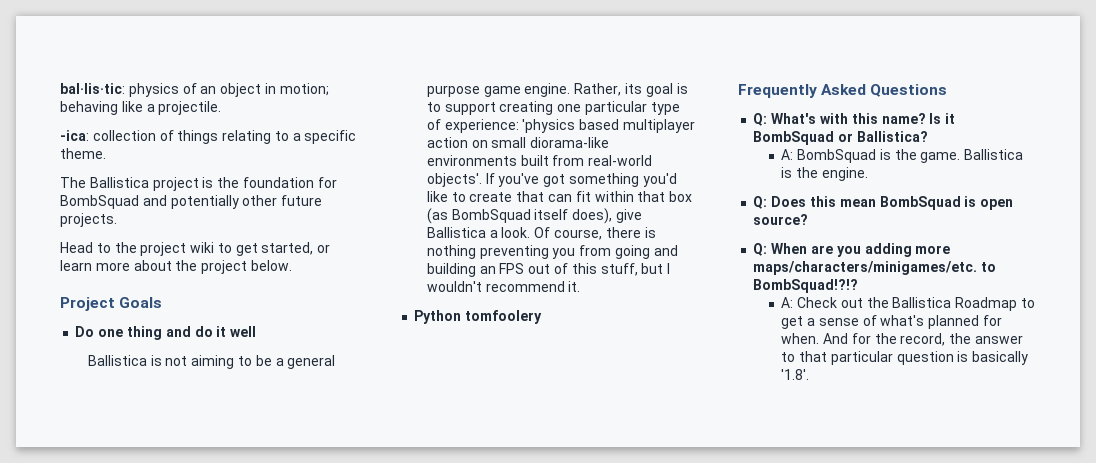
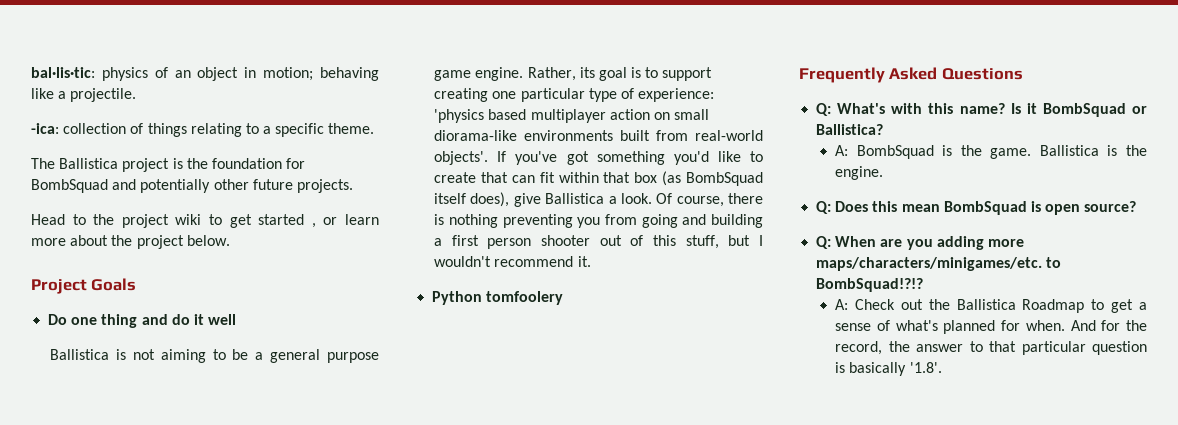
- Head to the project wiki to get started, or learn more about the project below.
+ Head to the project wiki to get started , or learn more about the project below.
- Of course, there is nothing preventing you from going and building an FPS out of this stuff, but I wouldn't recommend it.
+ Of course, there is nothing preventing you from going and building a first person shooter out of this stuff, but I wouldn't recommend it.

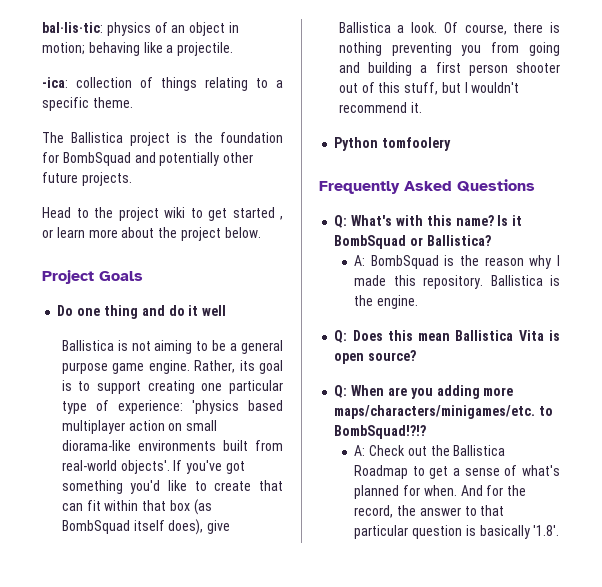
- A: BombSquad is the game.
+ A: BombSquad is the reason why I made this repository.
- Q: Does this mean BombSquad is open source?
+ Q: Does this mean Ballistica Vita is open source?

